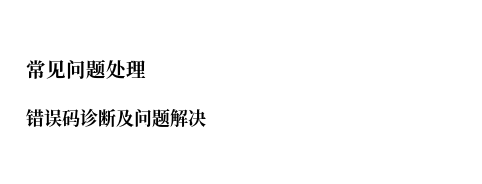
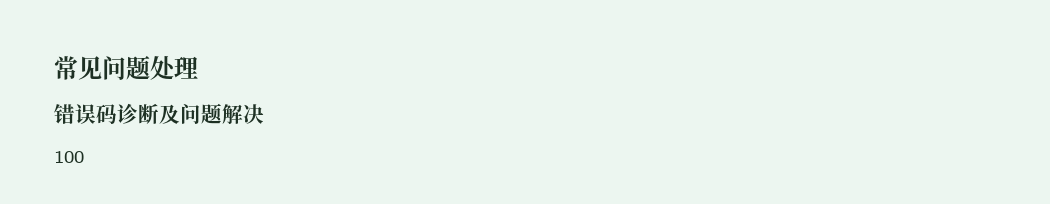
+ 100

